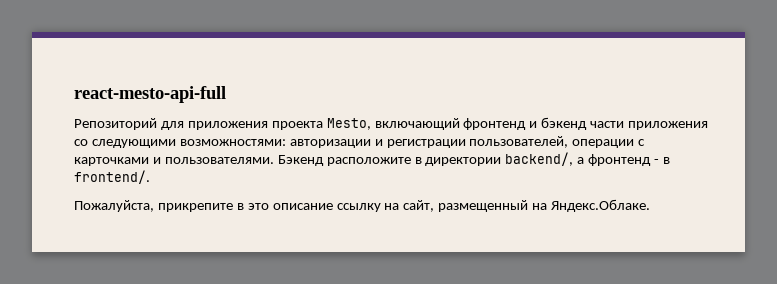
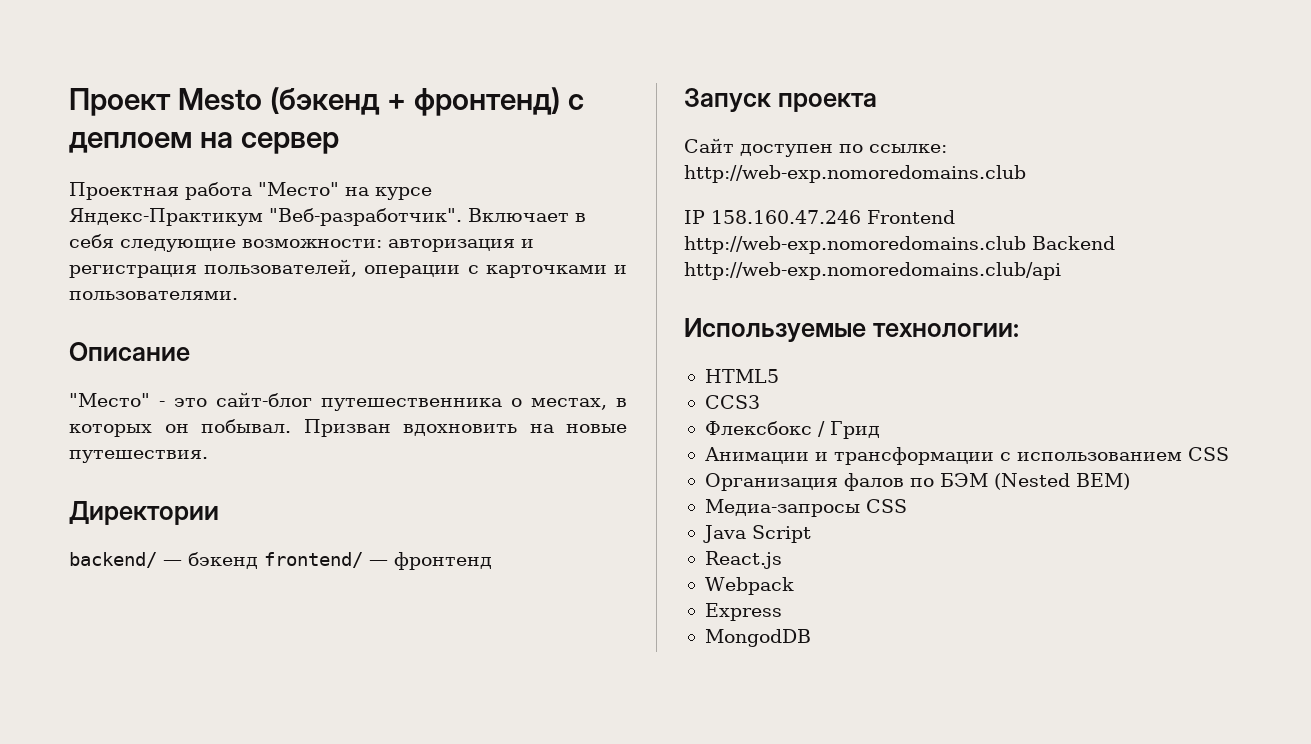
- react-mesto-api-full
- Репозиторий для приложения проекта Mesto, включающий фронтенд и бэкенд части приложения со следующими возможностями: авторизации и регистрации пользователей, операции с карточками и пользователями. Бэкенд расположите в директории backend/, а фронтенд - в frontend/.
- Пожалуйста, прикрепите в это описание ссылку на сайт, размещенный на Яндекс.Облаке.
+ Проект Mesto (бэкенд + фронтенд) с деплоем на сервер
+ Проектная работа "Место" на курсе Яндекс-Практикум "Веб-разработчик". Включает в себя следующие возможности: авторизация и регистрация пользователей, операции с карточками и пользователями.
+ Описание
+ "Место" - это сайт-блог путешественника о местах, в которых он побывал. Призван вдохновить на новые путешествия.
+ Директории
+ backend/ — бэкенд frontend/ — фронтенд
+ Запуск проекта
+ Сайт доступен по ссылке: http://web-exp.nomoredomains.club
+ IP 158.160.47.246 Frontend http://web-exp.nomoredomains.club Backend http://web-exp.nomoredomains.club/api
+ Используемые технологии:
+ HTML5
+ CCS3
+ Флексбокс / Грид
+ Анимации и трансформации с использованием CSS
+ Организация фалов по БЭМ (Nested BEM)
+ Медиа-запросы CSS
+ Java Script
+ React.js
+ Webpack
+ Express
+ MongodDB

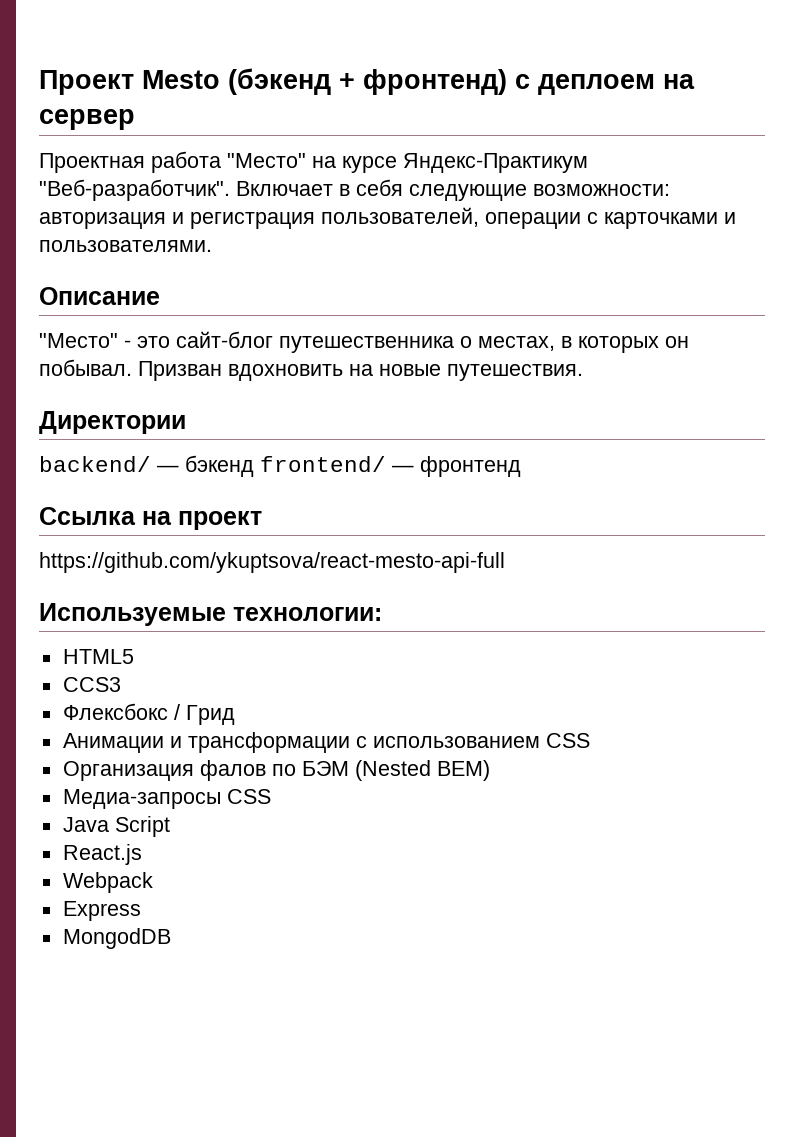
- Запуск проекта
- Сайт доступен по ссылке: http://web-exp.nomoredomains.club
- IP 158.160.47.246 Frontend http://web-exp.nomoredomains.club Backend http://web-exp.nomoredomains.club/api
+ Ссылка на проект
+ https://github.com/ykuptsova/react-mesto-api-full

